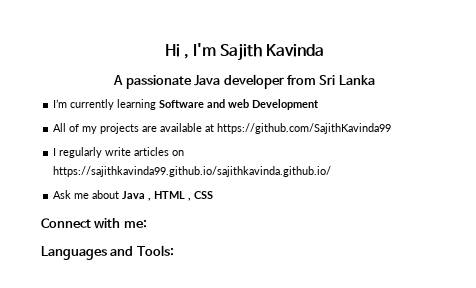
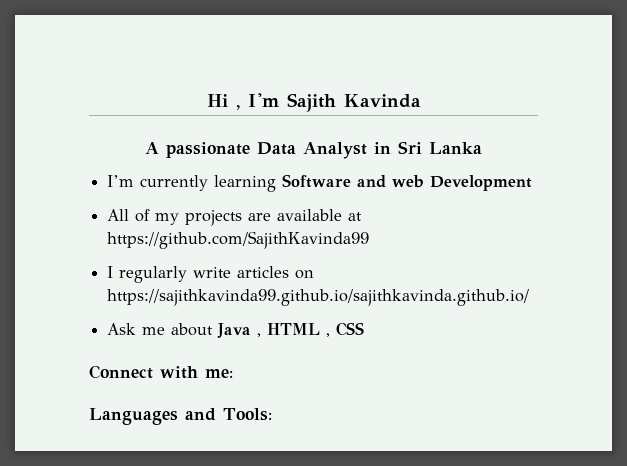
- A passionate Java developer from Sri Lanka
+ A passionate Data Analyst in Sri Lanka

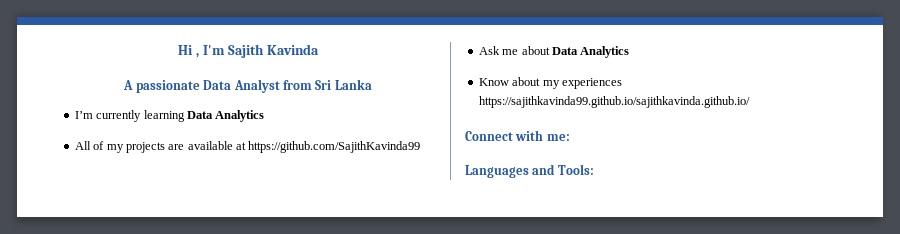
- A passionate Data Analyst in Sri Lanka
+ A passionate Data Analyst from Sri Lanka
- I’m currently learning Software and web Development
+ I’m currently learning Data Analytics
- I regularly write articles on https://sajithkavinda99.github.io/sajithkavinda.github.io/
- Ask me about Java , HTML , CSS
+ Ask me about Data Analytics
+ Know about my experiences https://sajithkavinda99.github.io/sajithkavinda.github.io/

